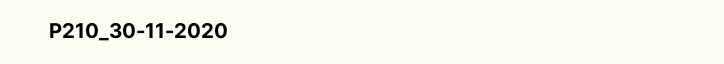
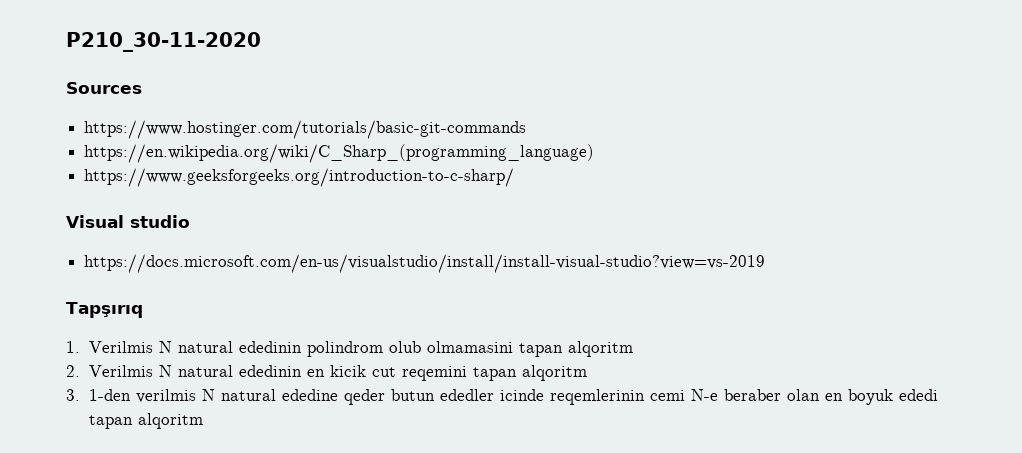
+ Sources
+ https://www.hostinger.com/tutorials/basic-git-commands
+ https://en.wikipedia.org/wiki/C_Sharp_(programming_language)
+ https://www.geeksforgeeks.org/introduction-to-c-sharp/
+ Visual studio
+ https://docs.microsoft.com/en-us/visualstudio/install/install-visual-studio?view=vs-2019
+ Tapşırıq
+ 1. Verilmis N natural ededinin polindrom olub olmamasini tapan alqoritm
+ 2. Verilmis N natural ededinin en kicik cut reqemini tapan alqoritm
+ 3. 1-den verilmis N natural ededine qeder butun ededler icinde reqemlerinin cemi N-e beraber olan en boyuk ededi tapan alqoritm

